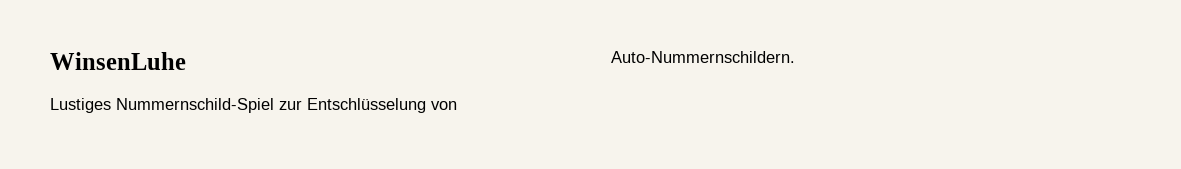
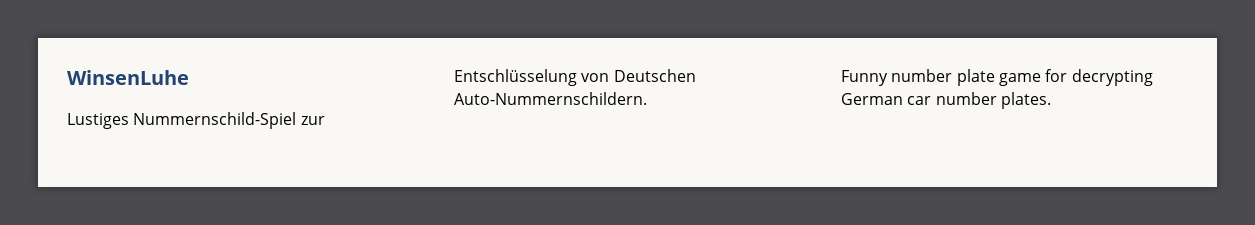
- Lustiges Nummernschild-Spiel zur Entschlüsselung von Auto-Nummernschildern.
+ Lustiges Nummernschild-Spiel zur Entschlüsselung von Deutschen Auto-Nummernschildern.
+ Funny number plate game for decrypting German car number plates.

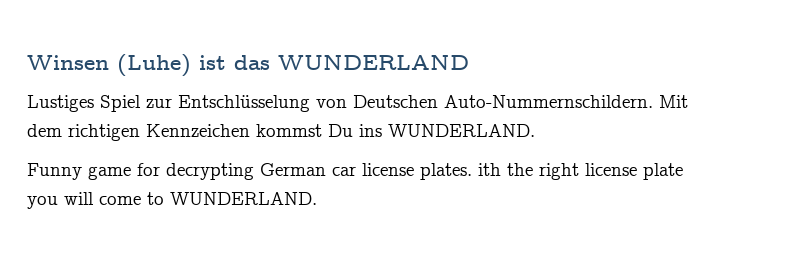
- WinsenLuhe
+ Winsen (Luhe) ist das WUNDERLAND
- Lustiges Nummernschild-Spiel zur Entschlüsselung von Deutschen Auto-Nummernschildern.
+ Lustiges Spiel zur Entschlüsselung von Deutschen Auto-Nummernschildern. Mit dem richtigen Kennzeichen kommst Du ins WUNDERLAND.
- Funny number plate game for decrypting German car number plates.
+ Funny game for decrypting German car license plates. ith the right license plate you will come to WUNDERLAND.

